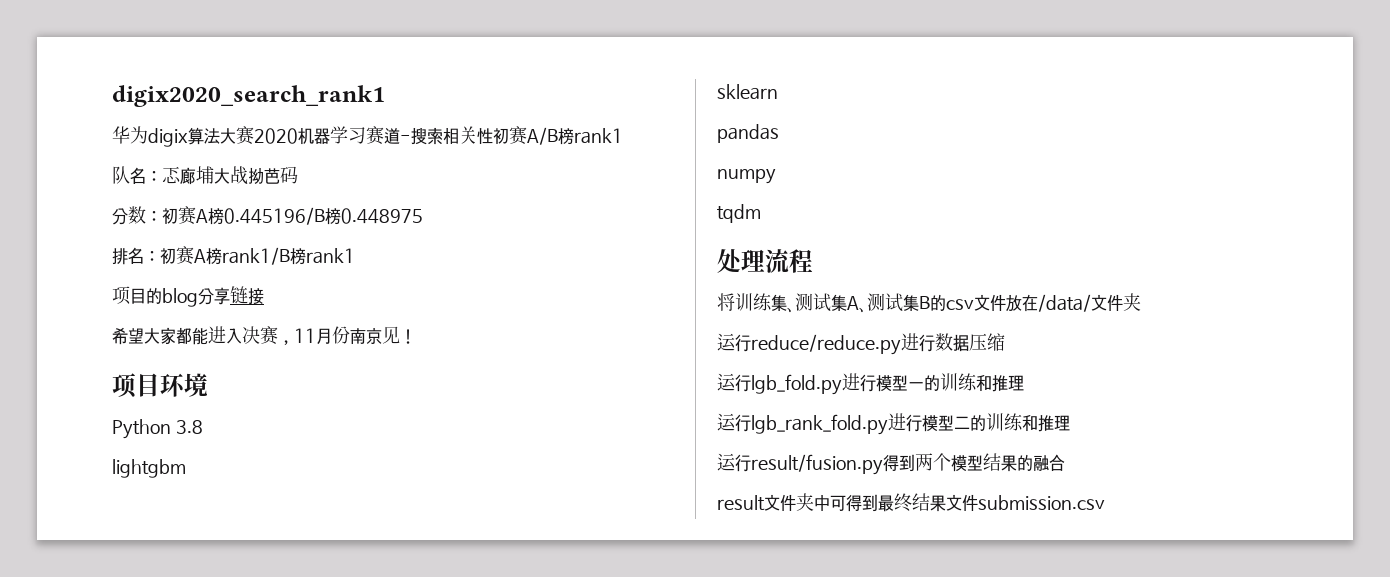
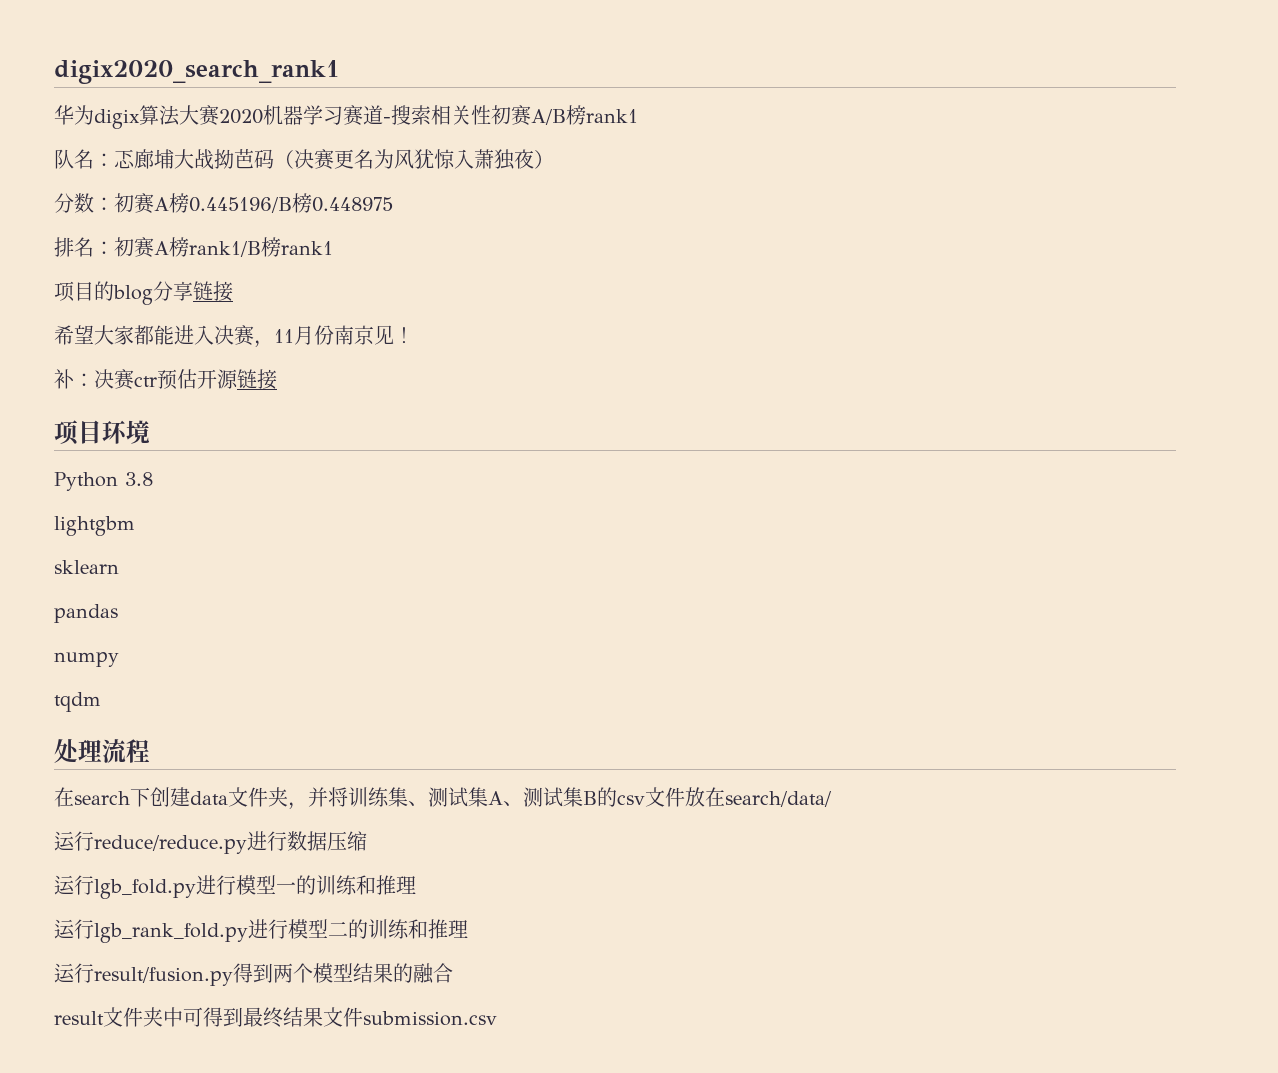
- 队名：忑廊埔大战拗芭码
+ 队名：忑廊埔大战拗芭码（决赛更名为风犹惊入萧独夜）
+ 补：决赛ctr预估开源链接
- 将训练集、测试集A、测试集B的csv文件放在/data/文件夹
+ 在search下创建data文件夹，并将训练集、测试集A、测试集B的csv文件放在search/data/

